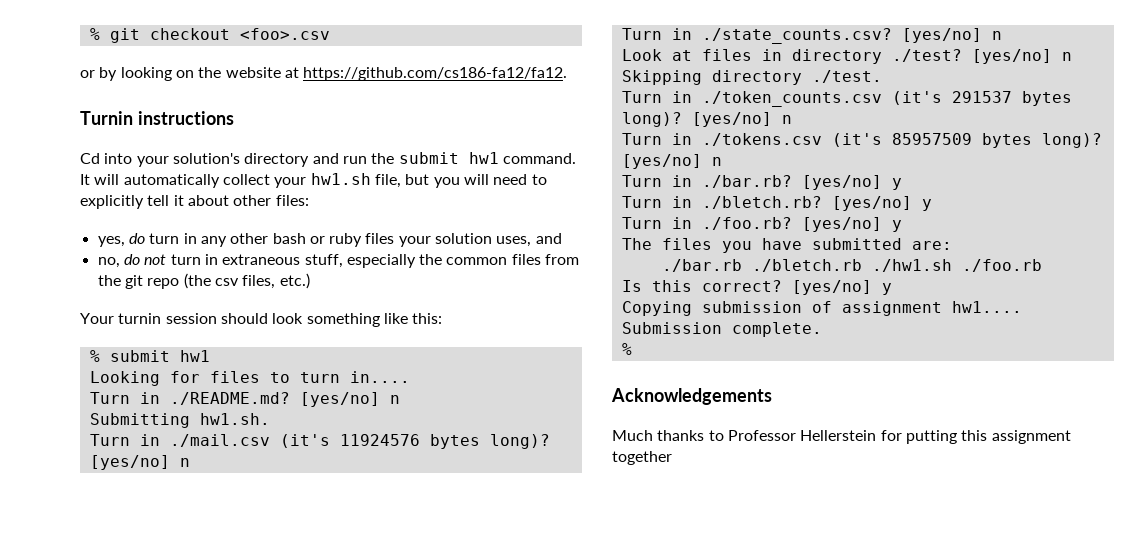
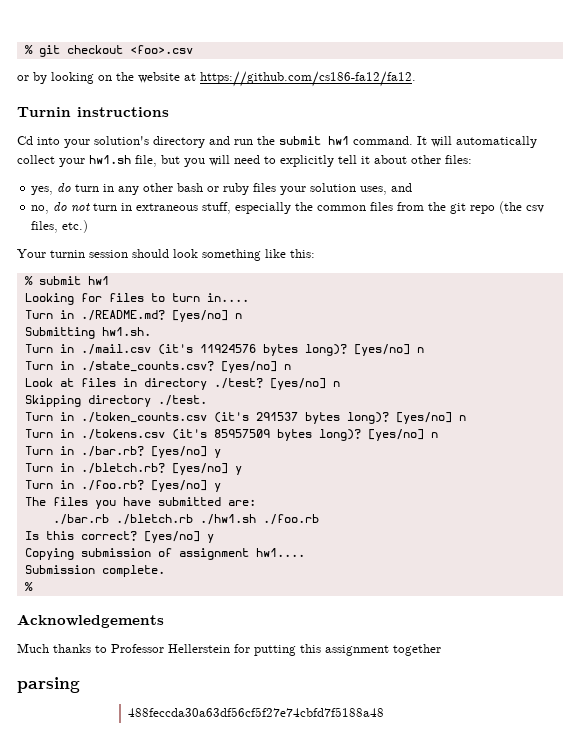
+ parsing
+ 488feccda30a63df56cf5f27e74cbfd7f5188a48

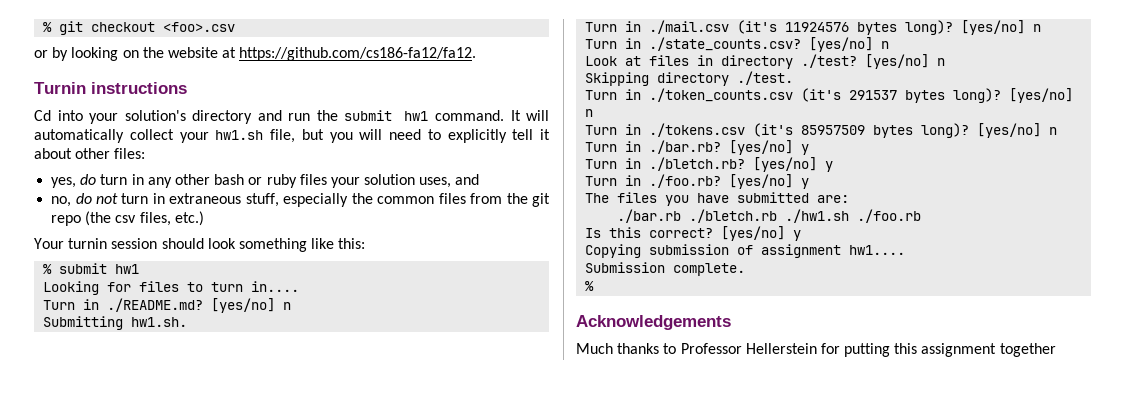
- parsing
- 488feccda30a63df56cf5f27e74cbfd7f5188a48

